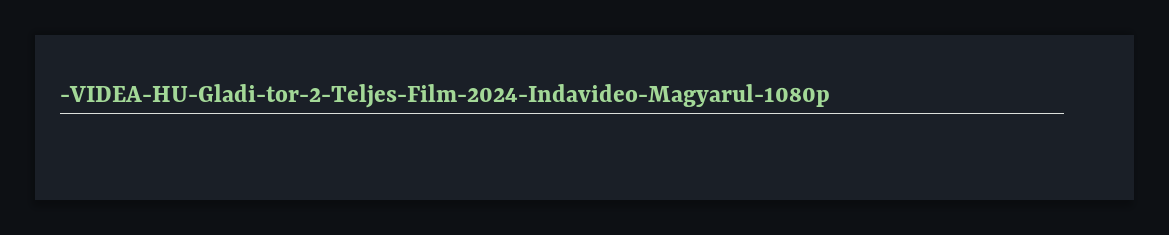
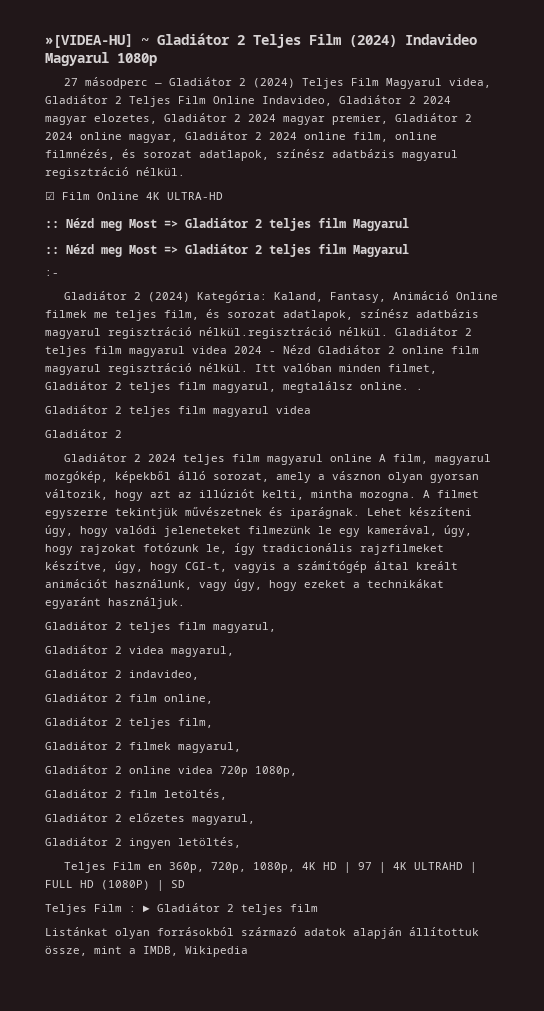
- -VIDEA-HU-Gladi-tor-2-Teljes-Film-2024-Indavideo-Magyarul-1080p
+ »[VIDEA-HU] ~ Gladiátor 2 Teljes Film (2024) Indavideo Magyarul 1080p
+ 27 másodperc — Gladiátor 2 (2024) Teljes Film Magyarul videa, Gladiátor 2 Teljes Film Online Indavideo, Gladiátor 2 2024 magyar elozetes, Gladiátor 2 2024 magyar premier, Gladiátor 2 2024 online magyar, Gladiátor 2 2024 online film, online filmnézés, és sorozat adatlapok, színész adatbázis magyarul regisztráció nélkül.
+ ☑ Film Online 4K ULTRA-HD
+ :: Nézd meg Most => Gladiátor 2 teljes film Magyarul
+ :: Nézd meg Most => Gladiátor 2 teljes film Magyarul
+ :-
+ Gladiátor 2 (2024) Kategória: Kaland, Fantasy, Animáció Online filmek me teljes film, és sorozat adatlapok, színész adatbázis magyarul regisztráció nélkül.regisztráció nélkül. Gladiátor 2 teljes film magyarul videa 2024 - Nézd Gladiátor 2 online film magyarul regisztráció nélkül. Itt valóban minden filmet, Gladiátor 2 teljes film magyarul, megtalálsz online. .
+ Gladiátor 2 teljes film magyarul videa
+ Gladiátor 2
+ Gladiátor 2 2024 teljes film magyarul online A film, magyarul mozgókép, képekből álló sorozat, amely a vásznon olyan gyorsan változik, hogy azt az illúziót kelti, mintha mozogna. A filmet egyszerre tekintjük művészetnek és iparágnak. Lehet készíteni úgy, hogy valódi jeleneteket filmezünk le egy kamerával, úgy, hogy rajzokat fotózunk le, így tradicionális rajzfilmeket készítve, úgy, hogy CGI-t, vagyis a számítógép által kreált animációt használunk, vagy úgy, hogy ezeket a technikákat egyaránt használjuk.
+ Gladiátor 2 teljes film magyarul,
+ Gladiátor 2 videa magyarul,
+ Gladiátor 2 indavideo,
+ Gladiátor 2 film online,
+ Gladiátor 2 teljes film,
+ Gladiátor 2 filmek magyarul,
+ Gladiátor 2 online videa 720p 1080p,
+ Gladiátor 2 film letöltés,
+ Gladiátor 2 előzetes magyarul,
+ Gladiátor 2 ingyen letöltés,
+ Teljes Film en 360p, 720p, 1080p, 4K HD | 97 | 4K ULTRAHD | FULL HD (1080P) | SD
+ Teljes Film : ► Gladiátor 2 teljes film
+ Listánkat olyan forrásokból származó adatok alapján állítottuk össze, mint a IMDB, Wikipedia

